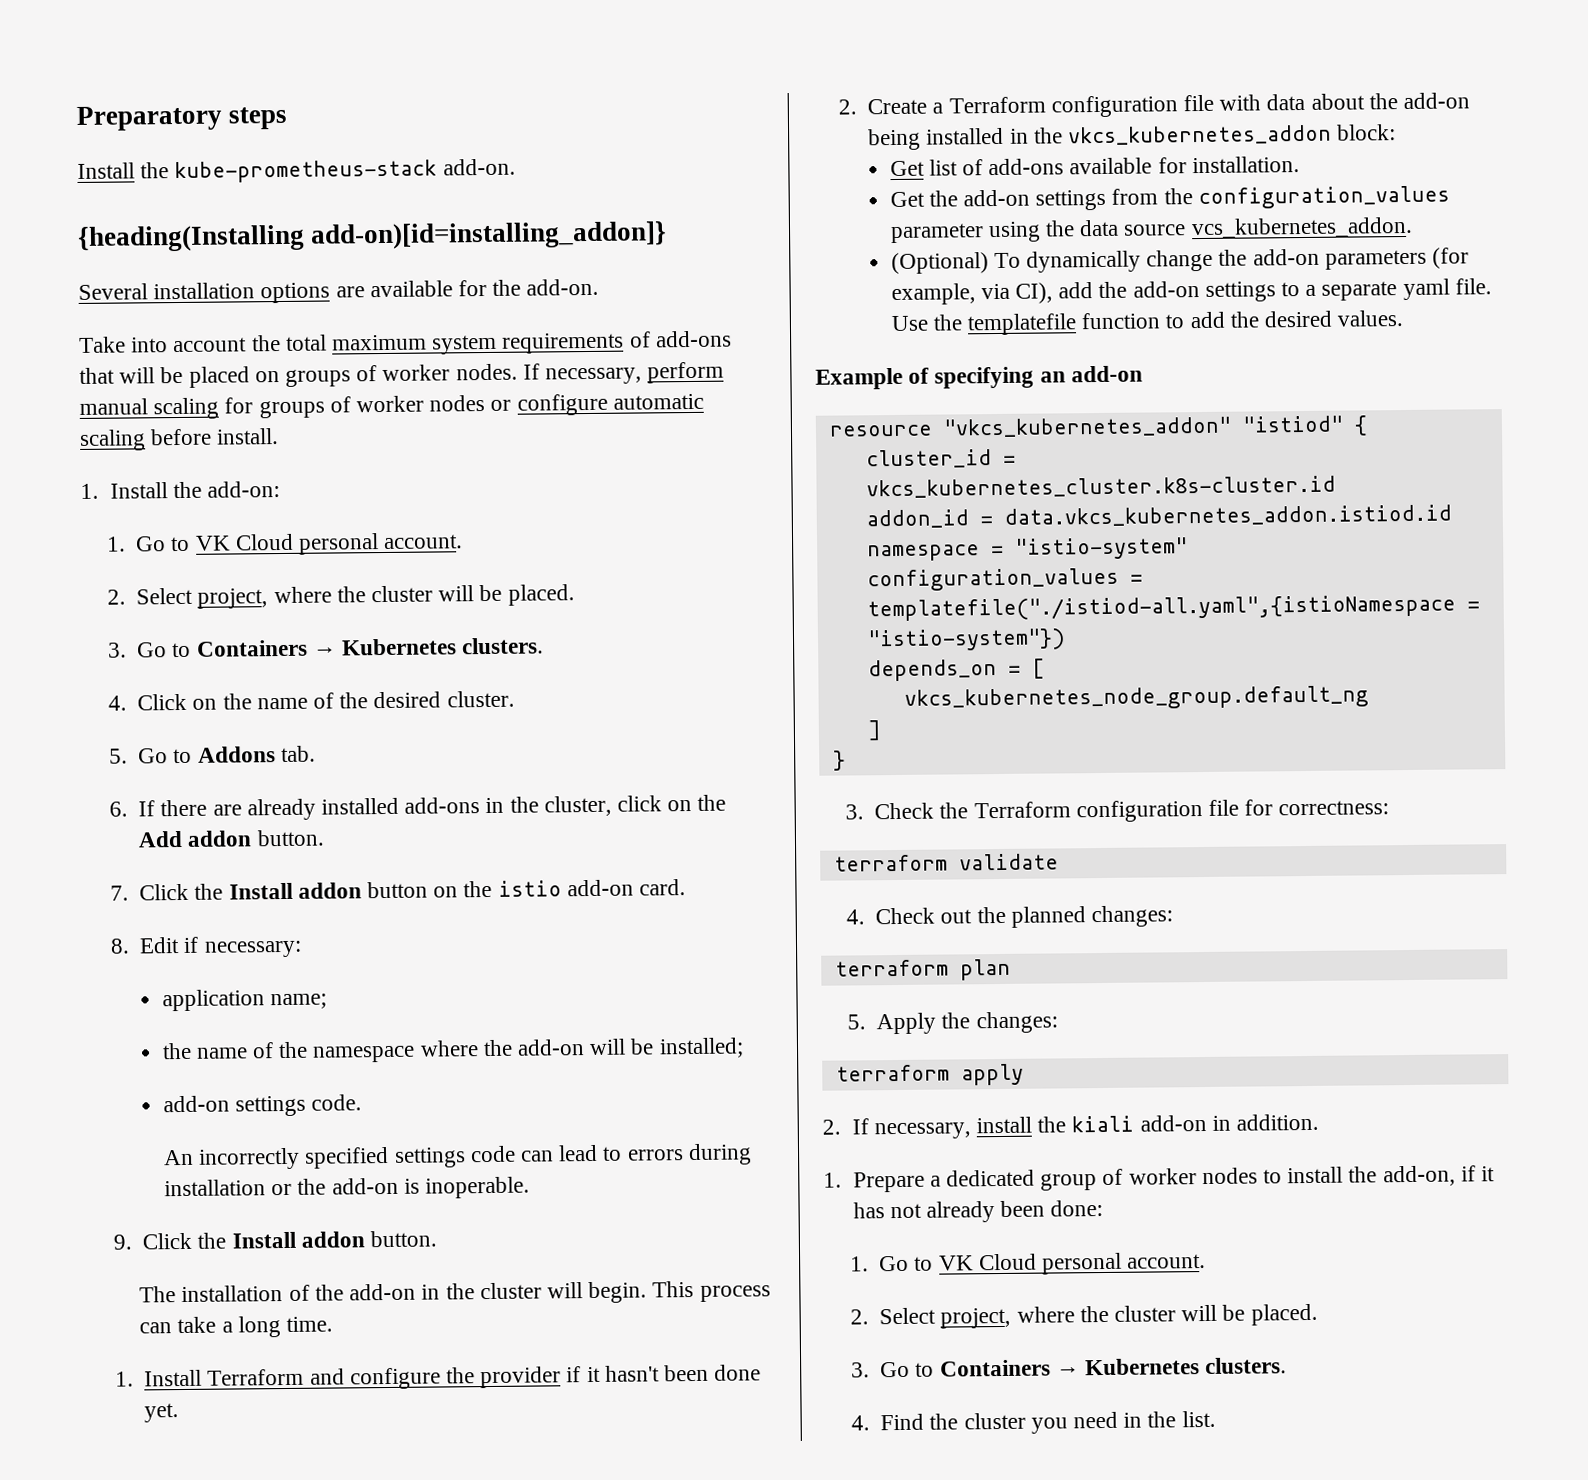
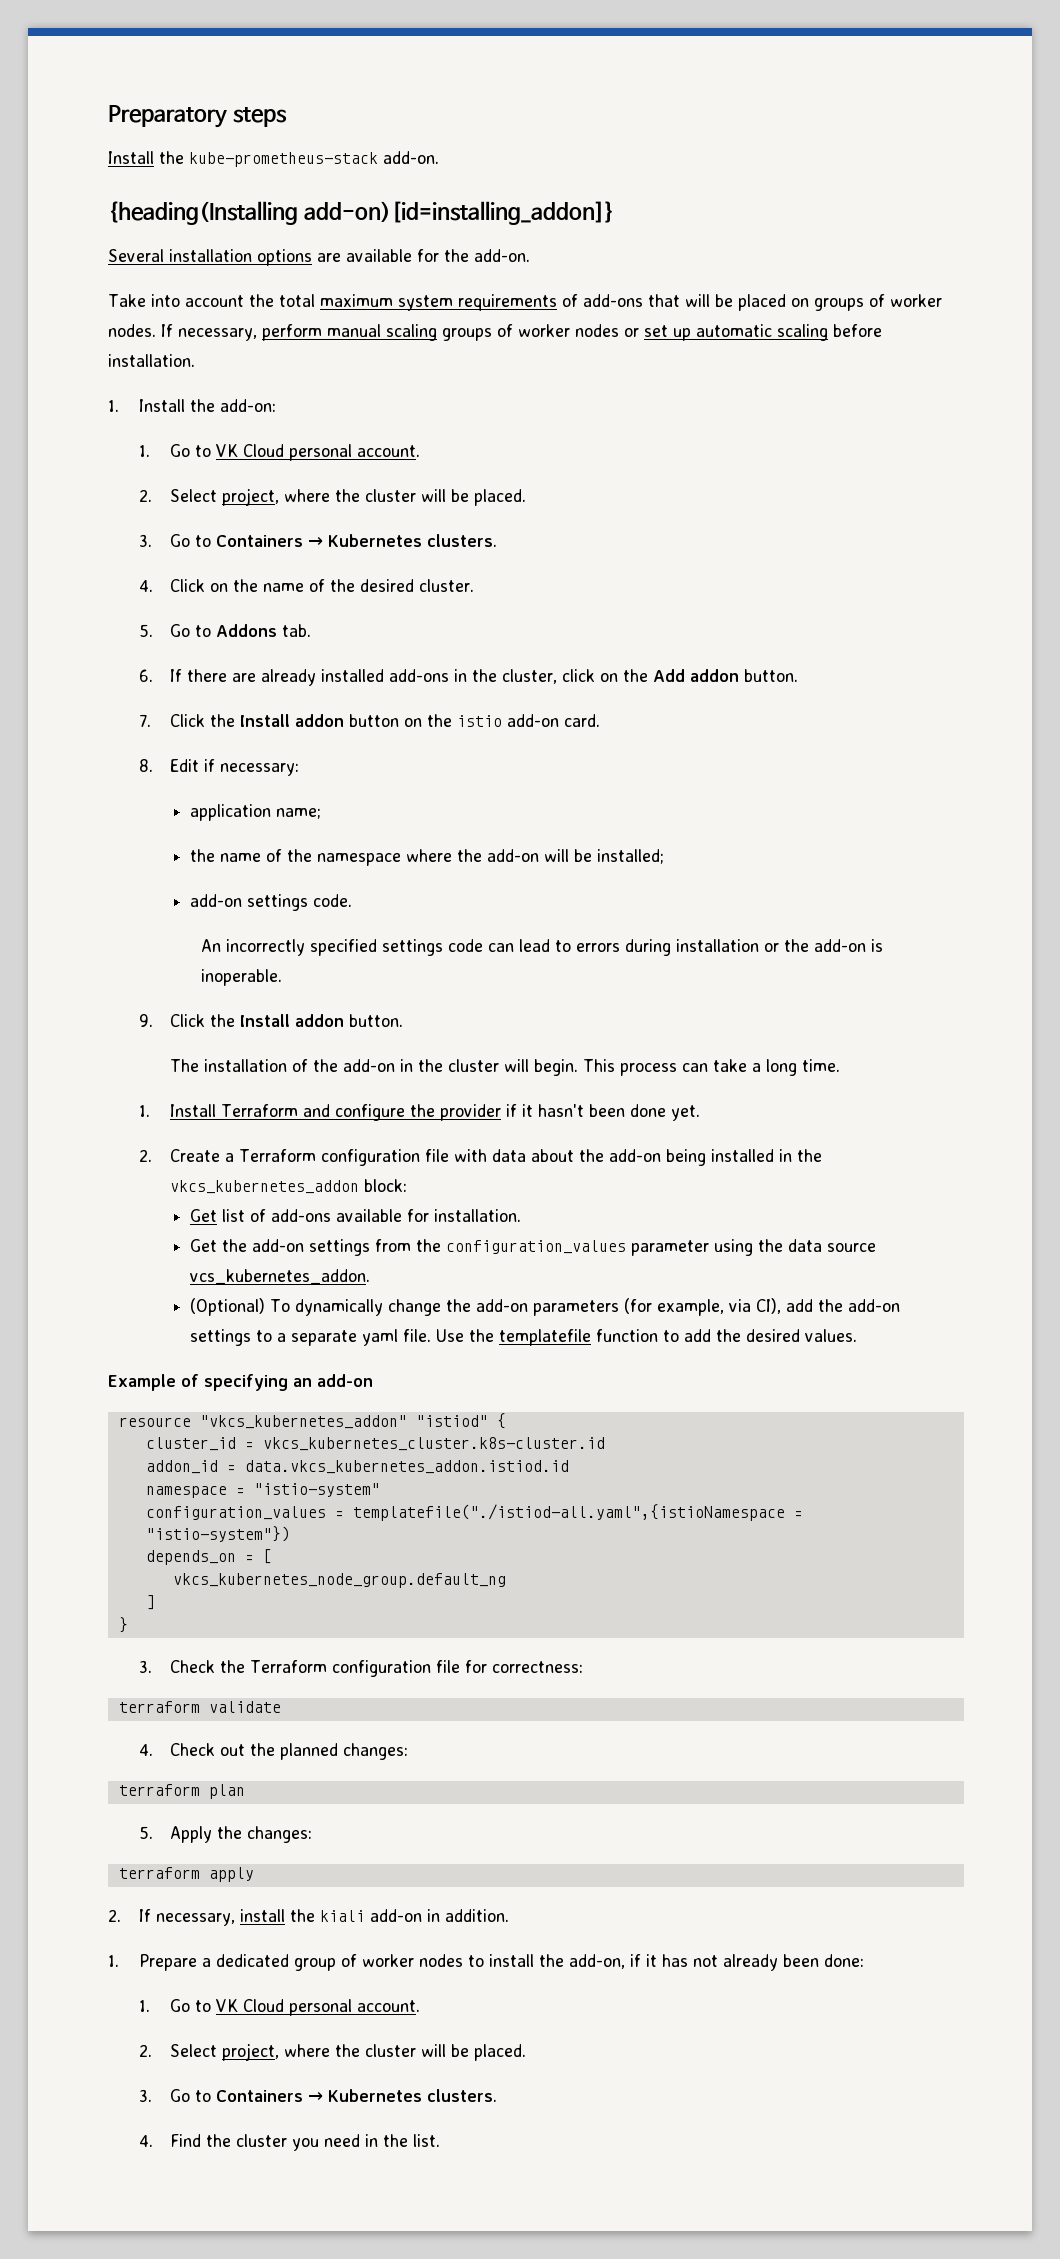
- If necessary, perform manual scaling for groups of worker nodes or configure automatic scaling before install.
+ If necessary, perform manual scaling groups of worker nodes or set up automatic scaling before installation.

